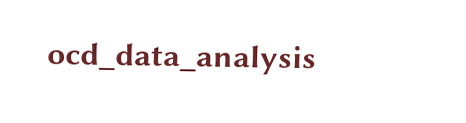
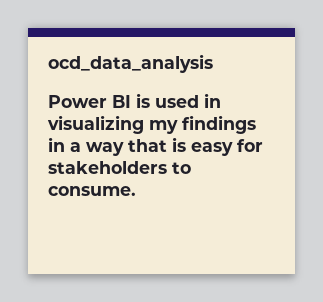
+ Power BI is used in visualizing my findings in a way that is easy for stakeholders to consume.

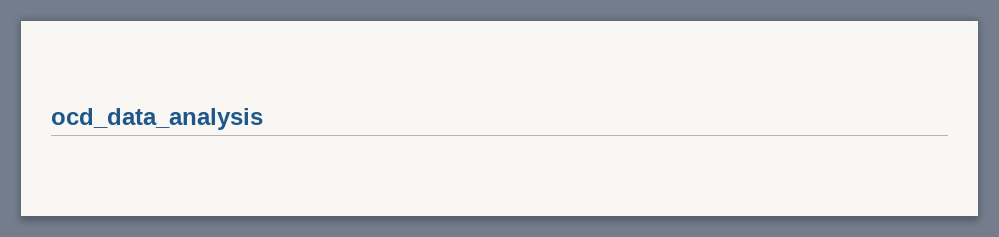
- Power BI is used in visualizing my findings in a way that is easy for stakeholders to consume.

